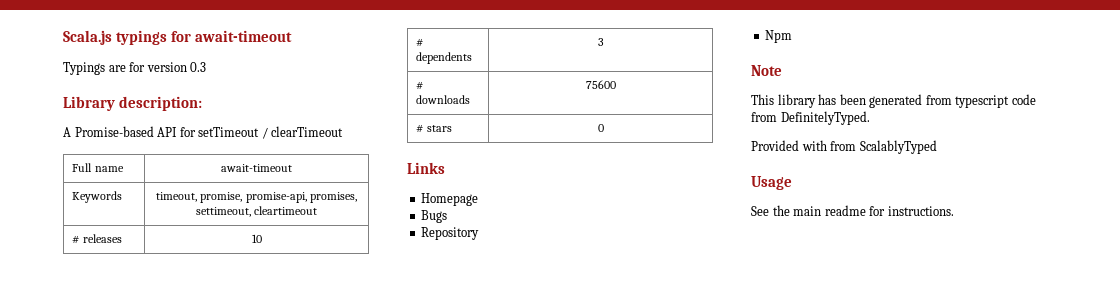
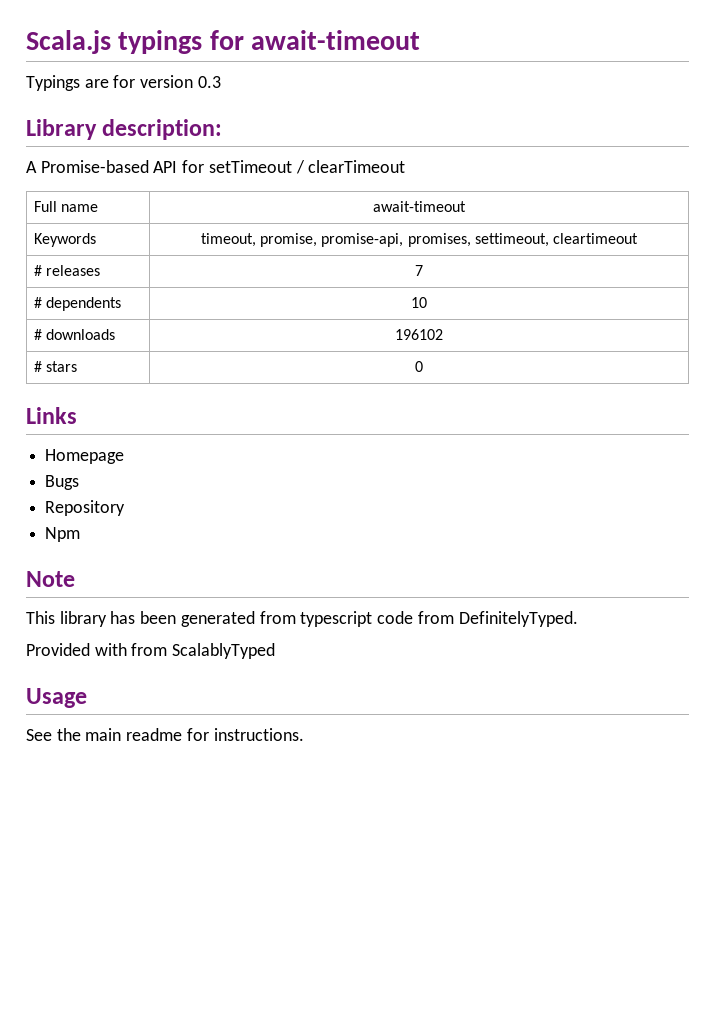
- # releases | 10
+ # releases | 7
- # dependents | 3
+ # dependents | 10
- # downloads | 75600
+ # downloads | 196102

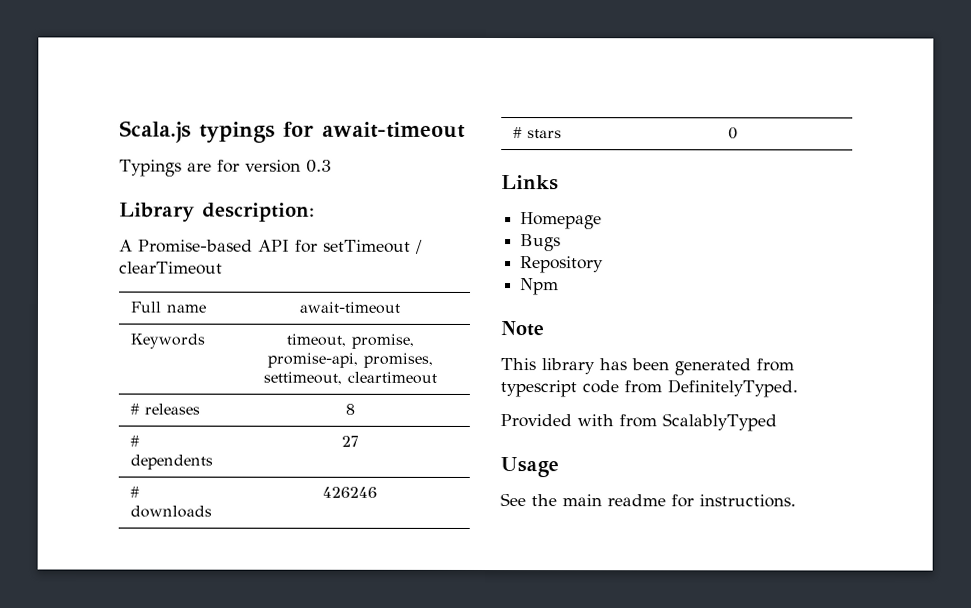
- # releases | 7
+ # releases | 8
- # dependents | 10
+ # dependents | 27
- # downloads | 196102
+ # downloads | 426246

